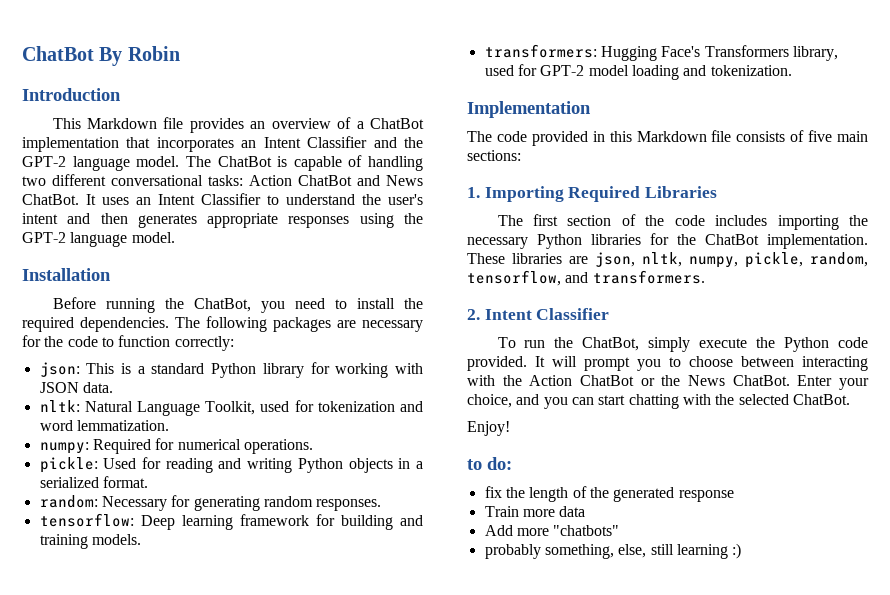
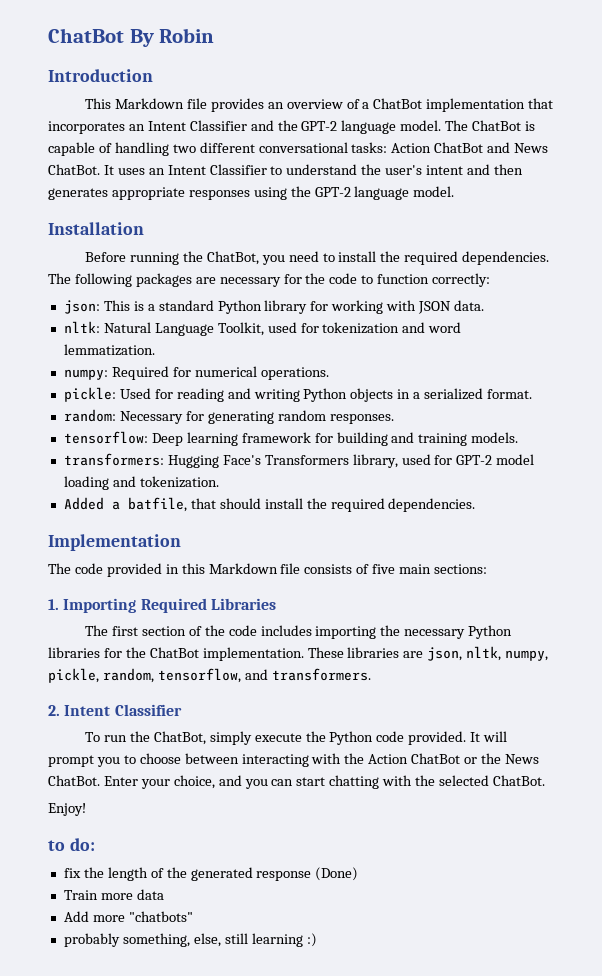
+ Added a batfile, that should install the required dependencies.
- fix the length of the generated response
+ fix the length of the generated response (Done)

